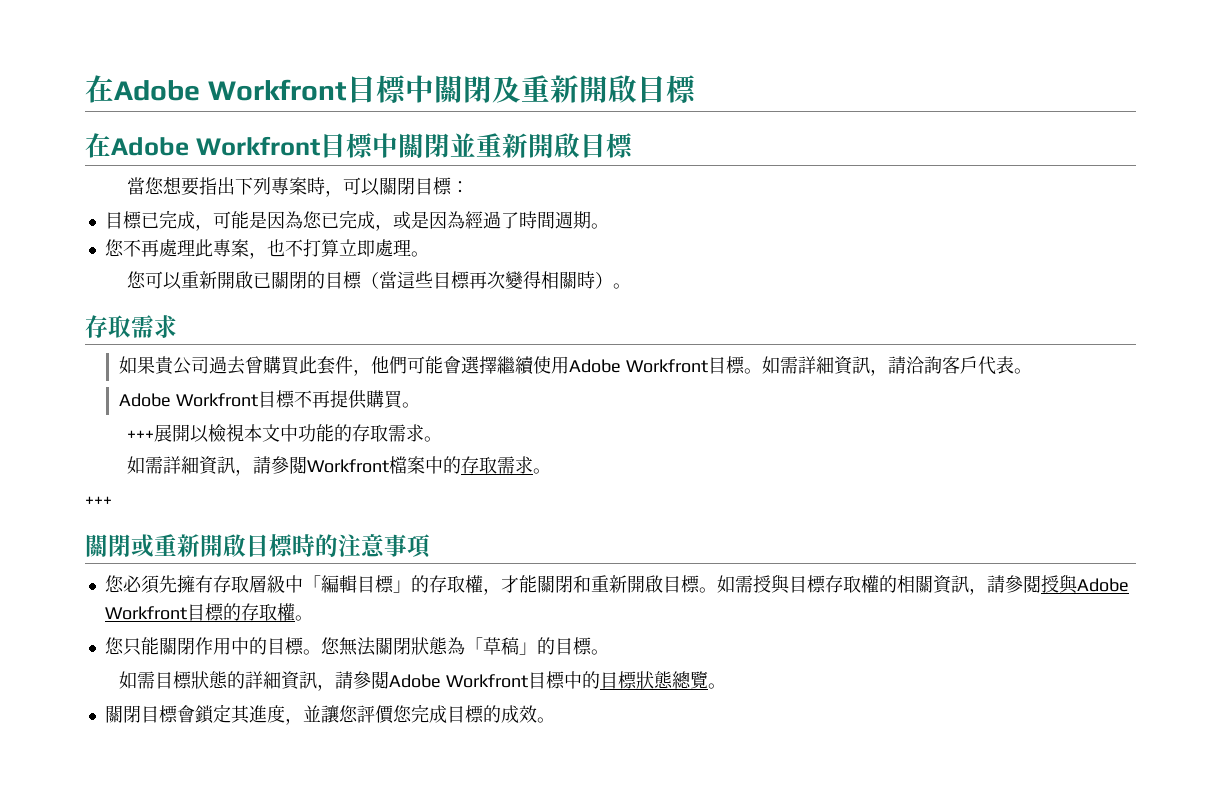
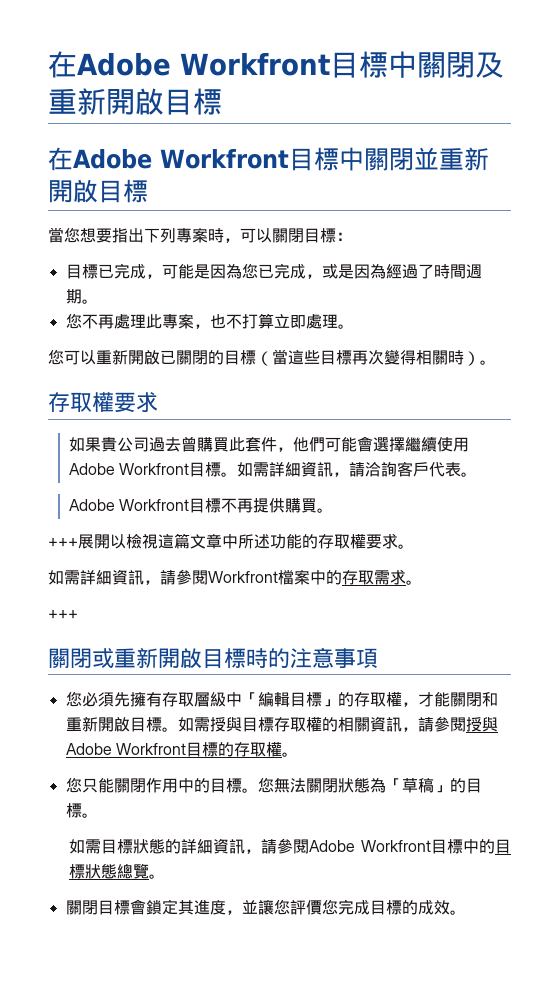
  您可以重新開啟已關閉的目標（當這些目標再次變得相關時）。
- 存取需求
+ 存取權要求
- +++展開以檢視本文中功能的存取需求。
+ +++展開以檢視這篇文章中所述功能的存取權要求。

